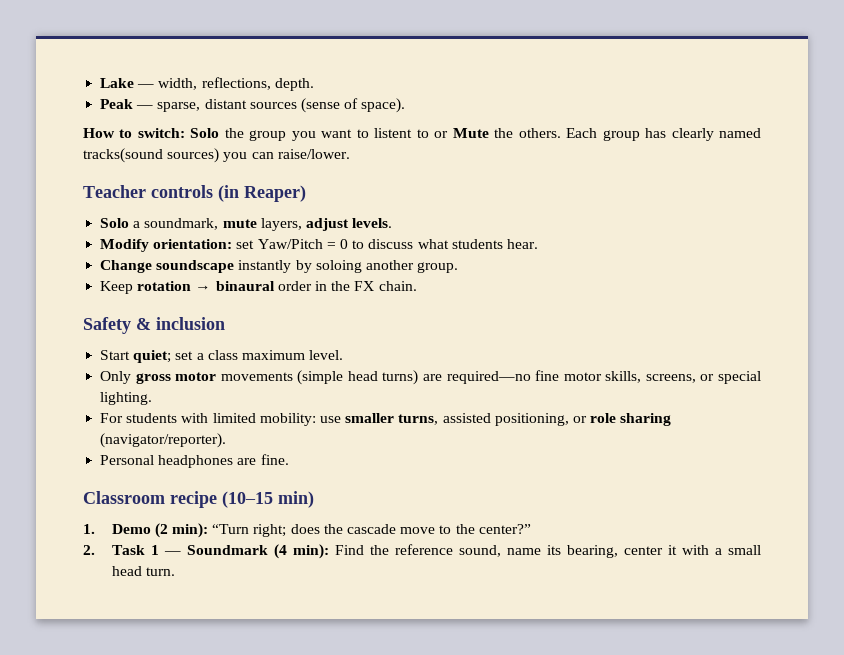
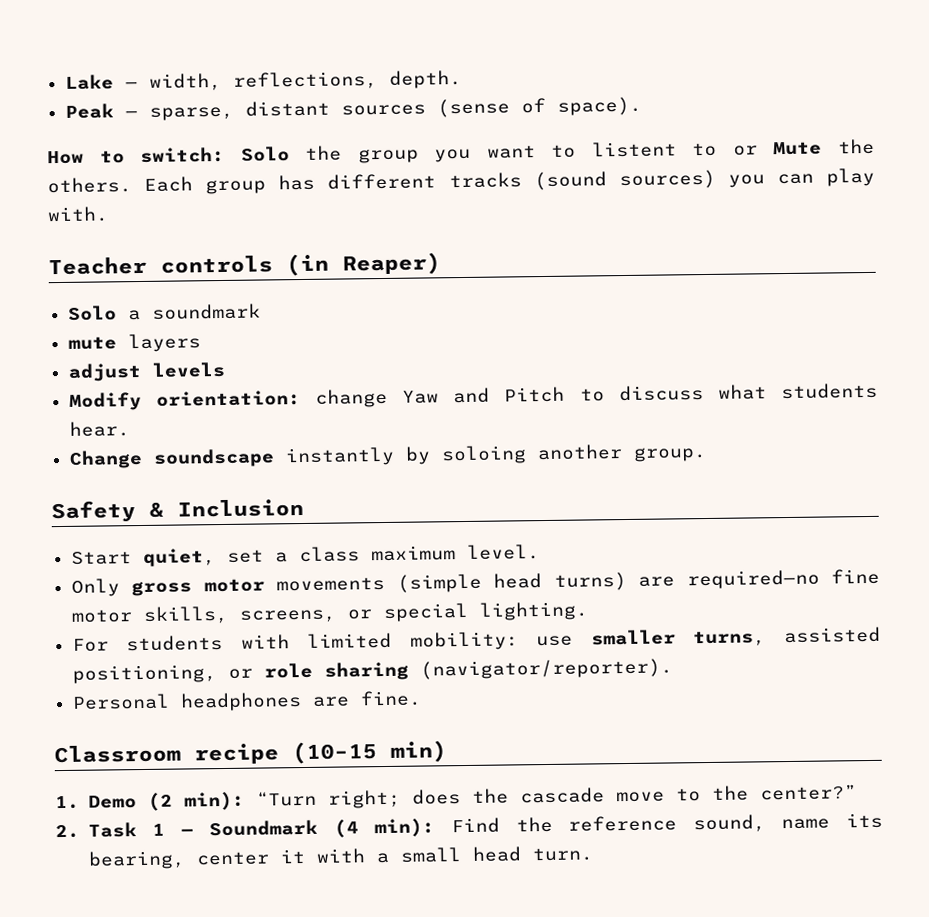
- Each group has clearly named tracks(sound sources) you can raise/lower.
+ Each group has different tracks (sound sources) you can play with.
- Solo a soundmark, mute layers, adjust levels.
- Modify orientation: set Yaw/Pitch = 0 to discuss what students hear.
+ Solo a soundmark
+ mute layers
+ adjust levels
+ Modify orientation: change Yaw and Pitch to discuss what students hear.
- Keep rotation → binaural order in the FX chain.
- Safety & inclusion
+ Safety & Inclusion
- Start quiet; set a class maximum level.
+ Start quiet, set a class maximum level.

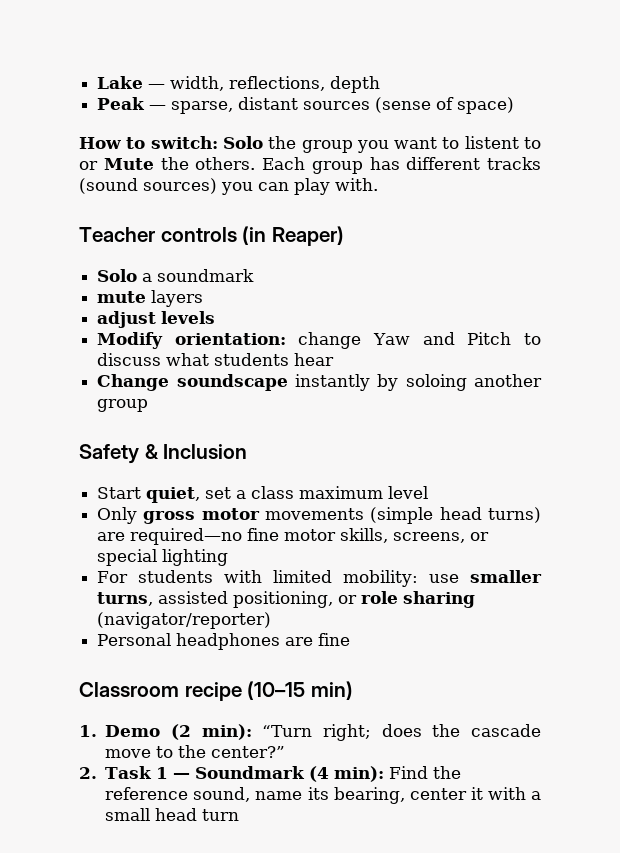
- Lake — width, reflections, depth.
+ Lake — width, reflections, depth
- Peak — sparse, distant sources (sense of space).
+ Peak — sparse, distant sources (sense of space)
- Modify orientation: change Yaw and Pitch to discuss what students hear.
+ Modify orientation: change Yaw and Pitch to discuss what students hear
- Change soundscape instantly by soloing another group.
+ Change soundscape instantly by soloing another group
- Start quiet, set a class maximum level.
+ Start quiet, set a class maximum level
- Only gross motor movements (simple head turns) are required—no fine motor skills, screens, or special lighting.
+ Only gross motor movements (simple head turns) are required—no fine motor skills, screens, or special lighting
- For students with limited mobility: use smaller turns, assisted positioning, or role sharing (navigator/reporter).
+ For students with limited mobility: use smaller turns, assisted positioning, or role sharing (navigator/reporter)
- Personal headphones are fine.
+ Personal headphones are fine
- 2. Task 1 — Soundmark (4 min): Find the reference sound, name its bearing, center it with a small head turn.
+ 2. Task 1 — Soundmark (4 min): Find the reference sound, name its bearing, center it with a small head turn

